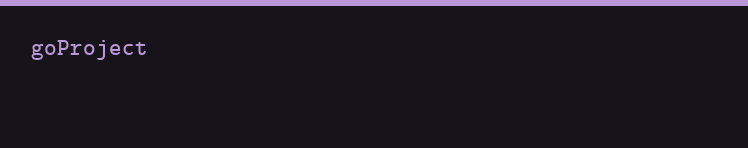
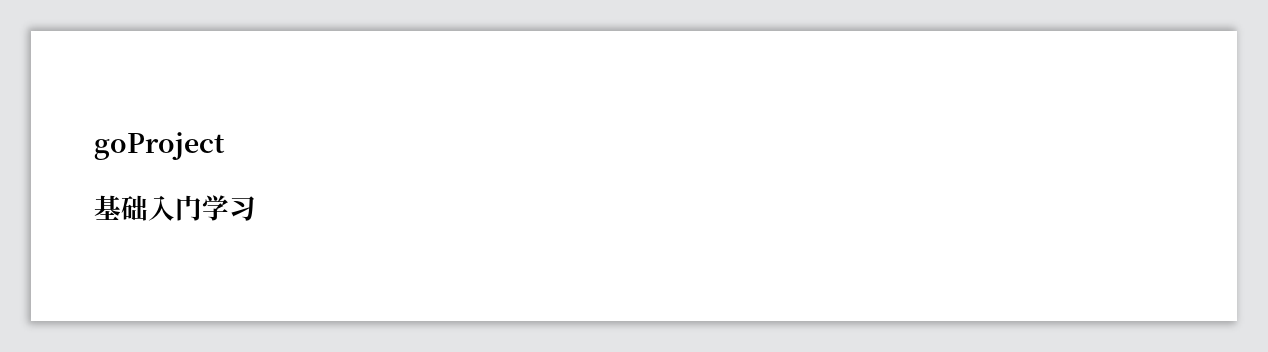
+ 基础入门学习

